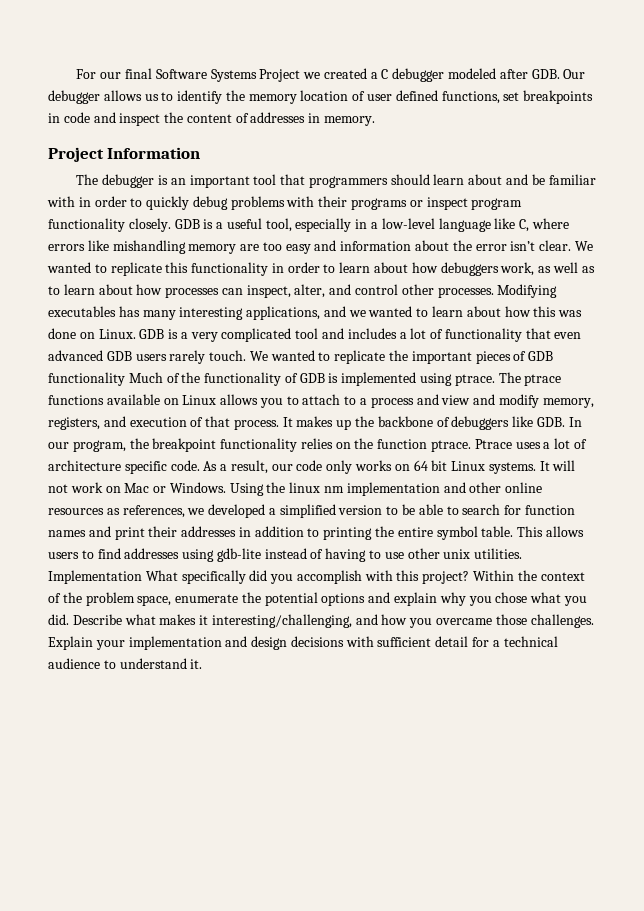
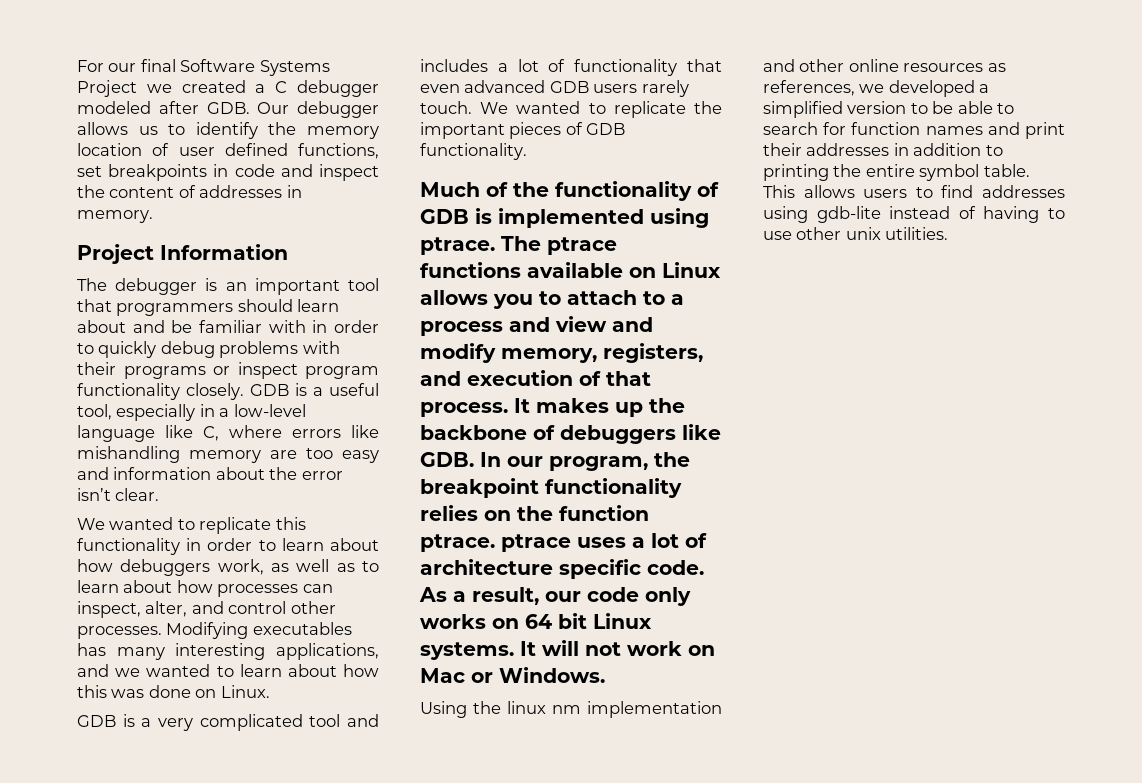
- GDB is a useful tool, especially in a low-level language like C, where errors like mishandling memory are too easy and information about the error isn’t clear. We wanted to replicate this functionality in order to learn about how debuggers work, as well as to learn about how processes can inspect, alter, and control other processes.
+ GDB is a useful tool, especially in a low-level language like C, where errors like mishandling memory are too easy and information about the error isn’t clear.
+ We wanted to replicate this functionality in order to learn about how debuggers work, as well as to learn about how processes can inspect, alter, and control other processes.
- Modifying executables has many interesting applications, and we wanted to learn about how this was done on Linux. GDB is a very complicated tool and includes a lot of functionality that even advanced GDB users rarely touch.
+ Modifying executables has many interesting applications, and we wanted to learn about how this was done on Linux.
+ GDB is a very complicated tool and includes a lot of functionality that even advanced GDB users rarely touch.
- We wanted to replicate the important pieces of GDB functionality Much of the functionality of GDB is implemented using ptrace.
+ We wanted to replicate the important pieces of GDB functionality.
+ Much of the functionality of GDB is implemented using ptrace.
- It makes up the backbone of debuggers like GDB. In our program, the breakpoint functionality relies on the function ptrace. Ptrace uses a lot of architecture specific code.
+ It makes up the backbone of debuggers like GDB. In our program, the breakpoint functionality relies on the function ptrace. ptrace uses a lot of architecture specific code.
- It will not work on Mac or Windows. Using the linux nm implementation and other online resources as references, we developed a simplified version to be able to search for function names and print their addresses in addition to printing the entire symbol table.
+ It will not work on Mac or Windows.
+ Using the linux nm implementation and other online resources as references, we developed a simplified version to be able to search for function names and print their addresses in addition to printing the entire symbol table.
- Implementation What specifically did you accomplish with this project? Within the context of the problem space, enumerate the potential options and explain why you chose what you did. Describe what makes it interesting/challenging, and how you overcame those challenges. Explain your implementation and design decisions with sufficient detail for a technical audience to understand it.

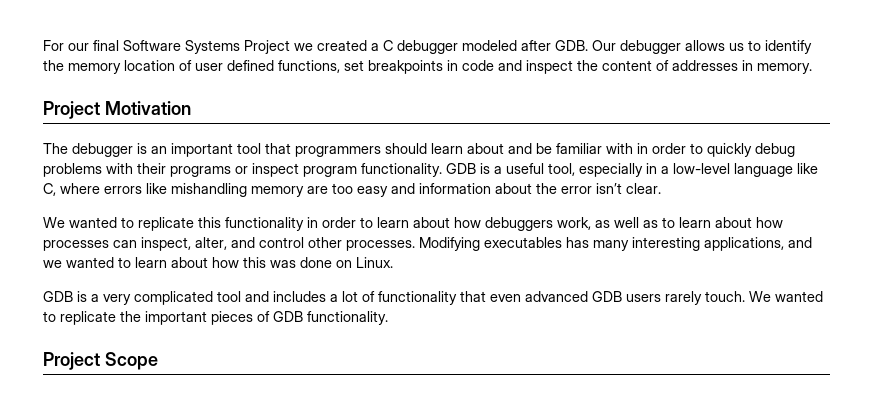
- Project Information
+ Project Motivation
- The debugger is an important tool that programmers should learn about and be familiar with in order to quickly debug problems with their programs or inspect program functionality closely.
+ The debugger is an important tool that programmers should learn about and be familiar with in order to quickly debug problems with their programs or inspect program functionality.
- Much of the functionality of GDB is implemented using ptrace. The ptrace functions available on Linux allows you to attach to a process and view and modify memory, registers, and execution of that process. It makes up the backbone of debuggers like GDB. In our program, the breakpoint functionality relies on the function ptrace. ptrace uses a lot of architecture specific code. As a result, our code only works on 64 bit Linux systems. It will not work on Mac or Windows.
- Using the linux nm implementation and other online resources as references, we developed a simplified version to be able to search for function names and print their addresses in addition to printing the entire symbol table. This allows users to find addresses using gdb-lite instead of having to use other unix utilities.
+ Project Scope

